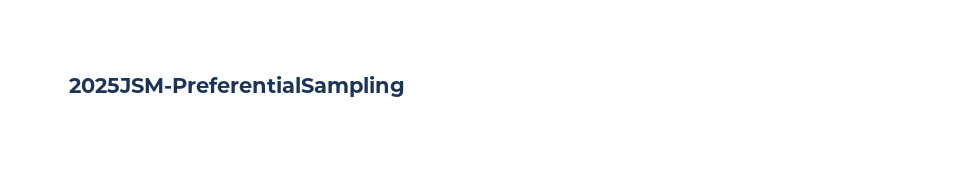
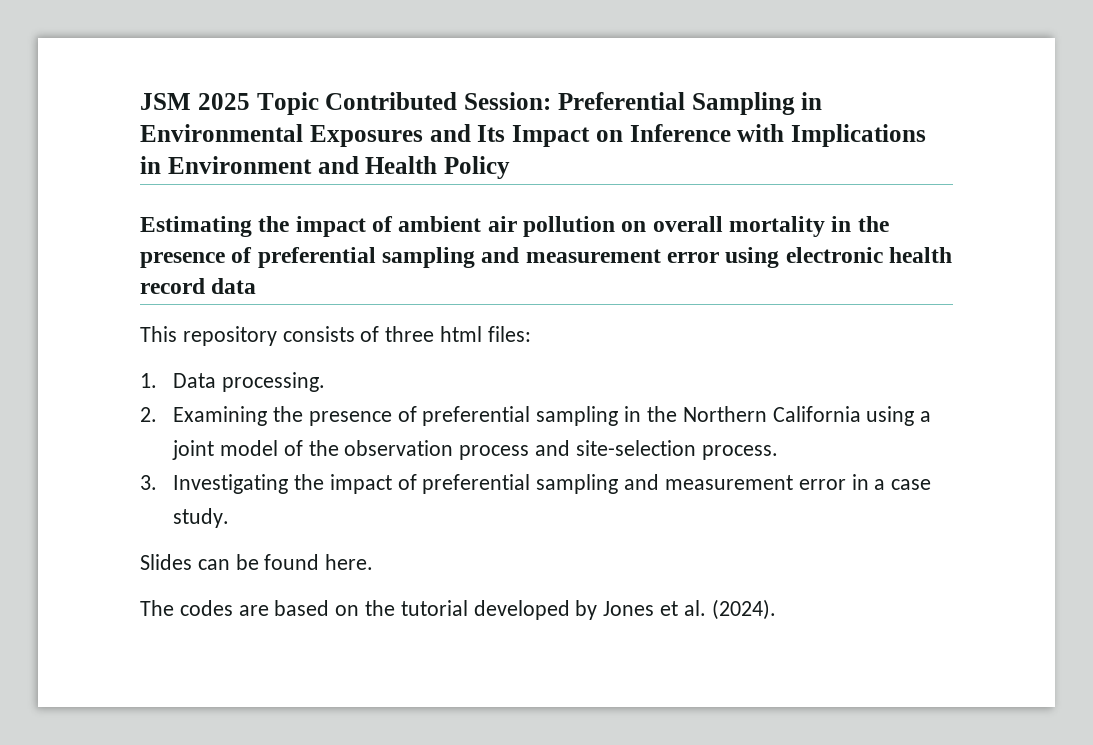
- 2025JSM-PreferentialSampling
+ JSM 2025 Topic Contributed Session: Preferential Sampling in Environmental Exposures and Its Impact on Inference with Implications in Environment and Health Policy
+ Estimating the impact of ambient air pollution on overall mortality in the presence of preferential sampling and measurement error using electronic health record data
+ This repository consists of three html files:
+ 1. Data processing.
+ 2. Examining the presence of preferential sampling in the Northern California using a joint model of the observation process and site-selection process.
+ 3. Investigating the impact of preferential sampling and measurement error in a case study.
+ Slides can be found here.
+ The codes are based on the tutorial developed by Jones et al. (2024).

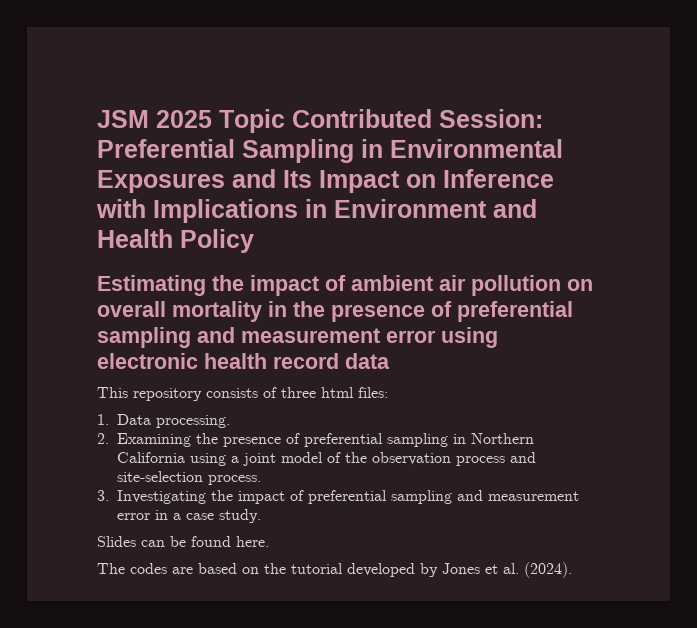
- 2. Examining the presence of preferential sampling in the Northern California using a joint model of the observation process and site-selection process.
+ 2. Examining the presence of preferential sampling in Northern California using a joint model of the observation process and site-selection process.

